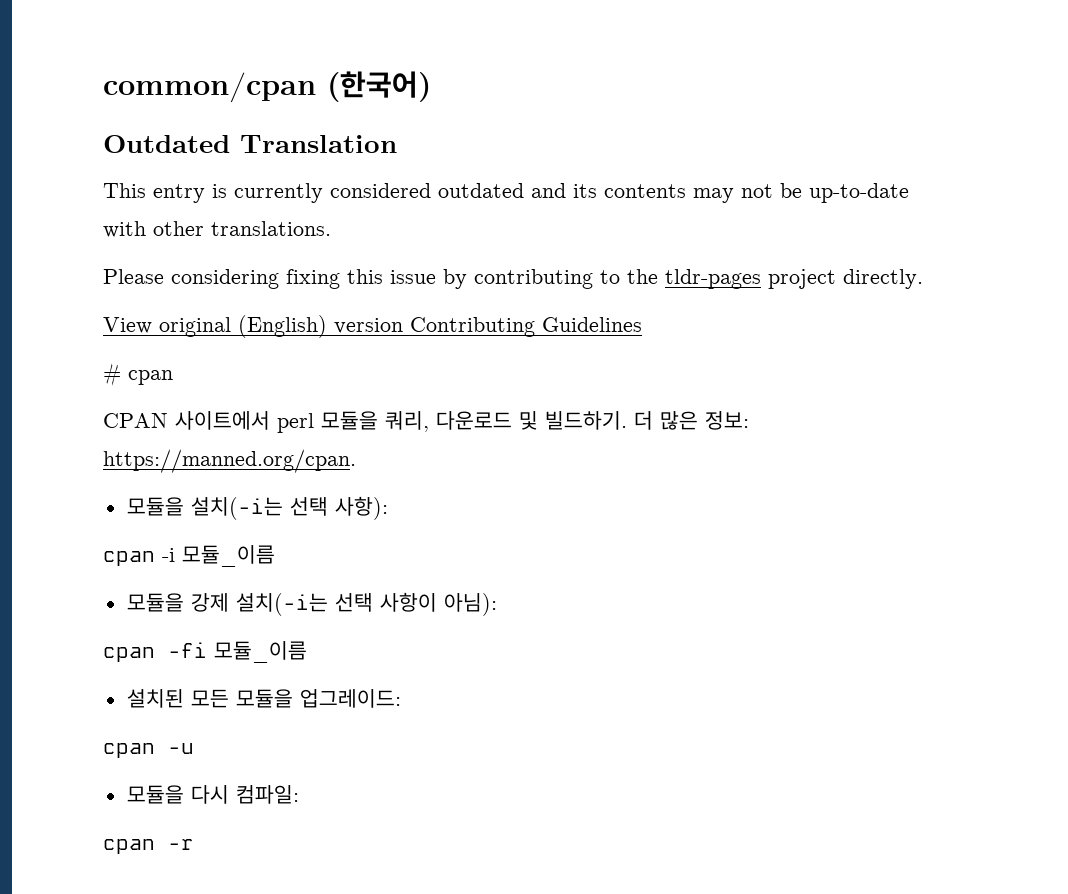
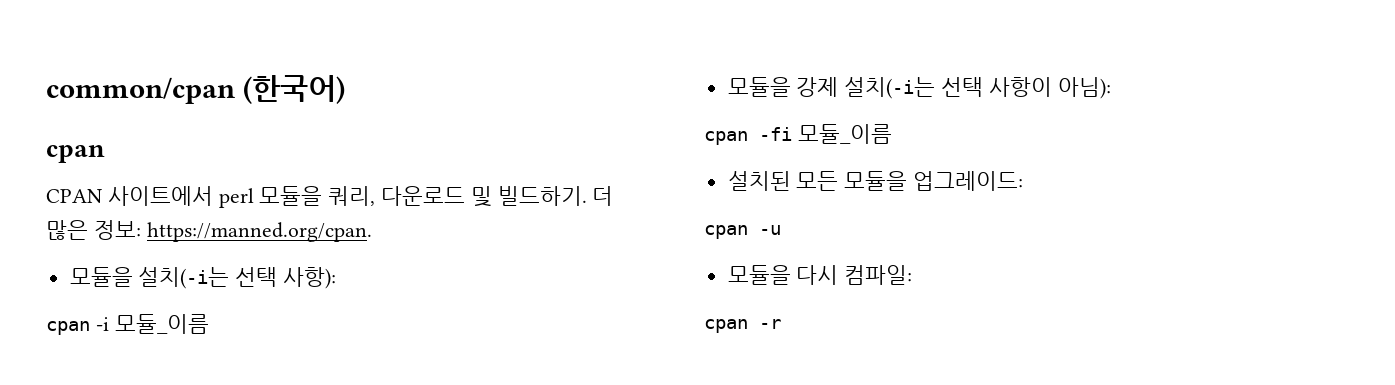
  common/cpan (한국어)
- Outdated Translation
- This entry is currently considered outdated and its contents may not be up-to-date with other translations.
- Please considering fixing this issue by contributing to the tldr-pages project directly.
- View original (English) version Contributing Guidelines
- # cpan
+ cpan

